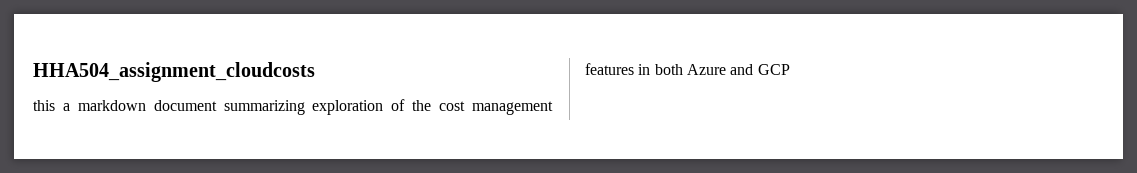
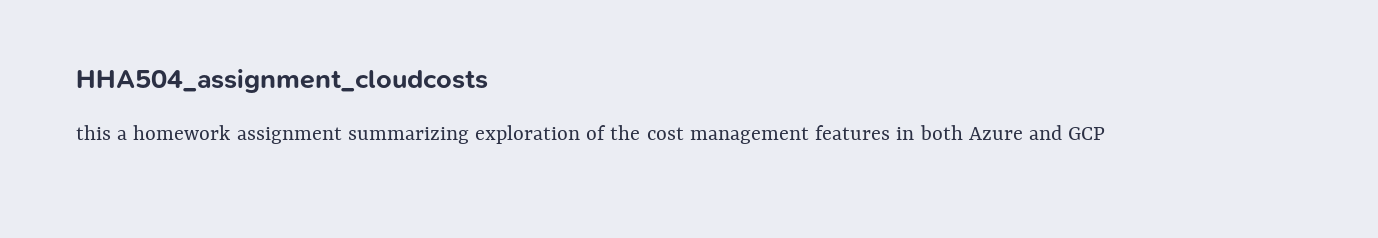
- this a markdown document summarizing exploration of the cost management features in both Azure and GCP
+ this a homework assignment summarizing exploration of the cost management features in both Azure and GCP

